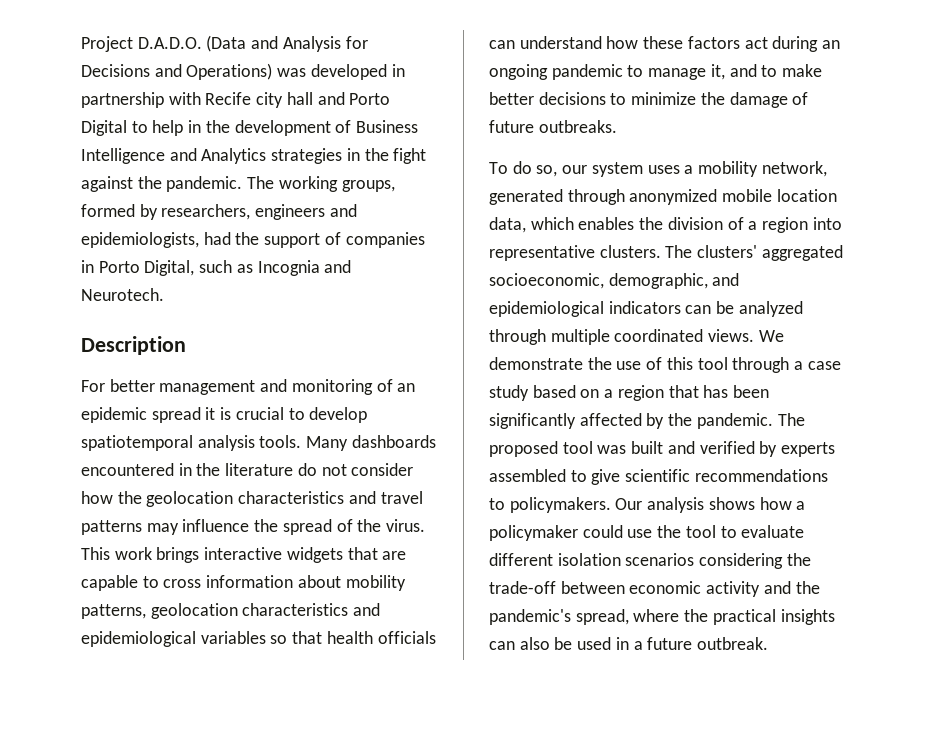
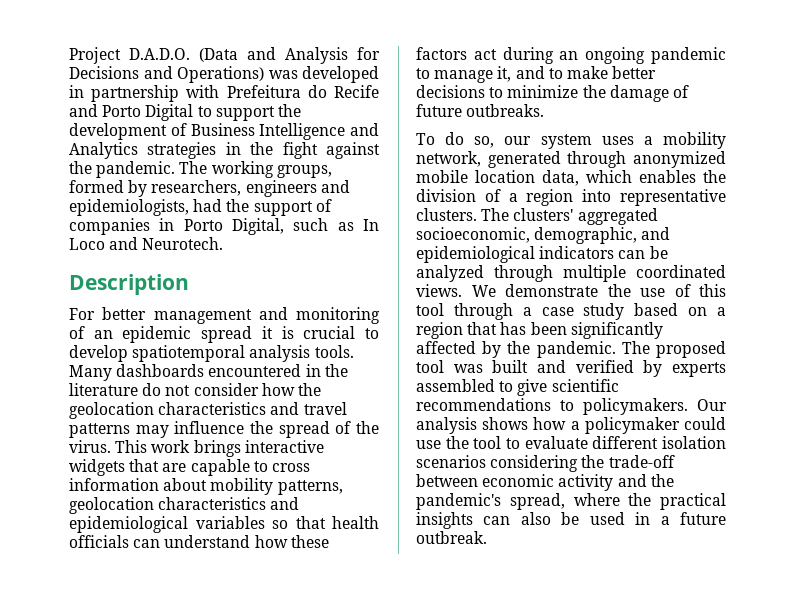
- Project D.A.D.O. (Data and Analysis for Decisions and Operations) was developed in partnership with Recife city hall and Porto Digital to help in the development of Business Intelligence and Analytics strategies in the fight against the pandemic.
+ Project D.A.D.O. (Data and Analysis for Decisions and Operations) was developed in partnership with Prefeitura do Recife and Porto Digital to support the development of Business Intelligence and Analytics strategies in the fight against the pandemic.
- The working groups, formed by researchers, engineers and epidemiologists, had the support of companies in Porto Digital, such as Incognia and Neurotech.
+ The working groups, formed by researchers, engineers and epidemiologists, had the support of companies in Porto Digital, such as In Loco and Neurotech.

